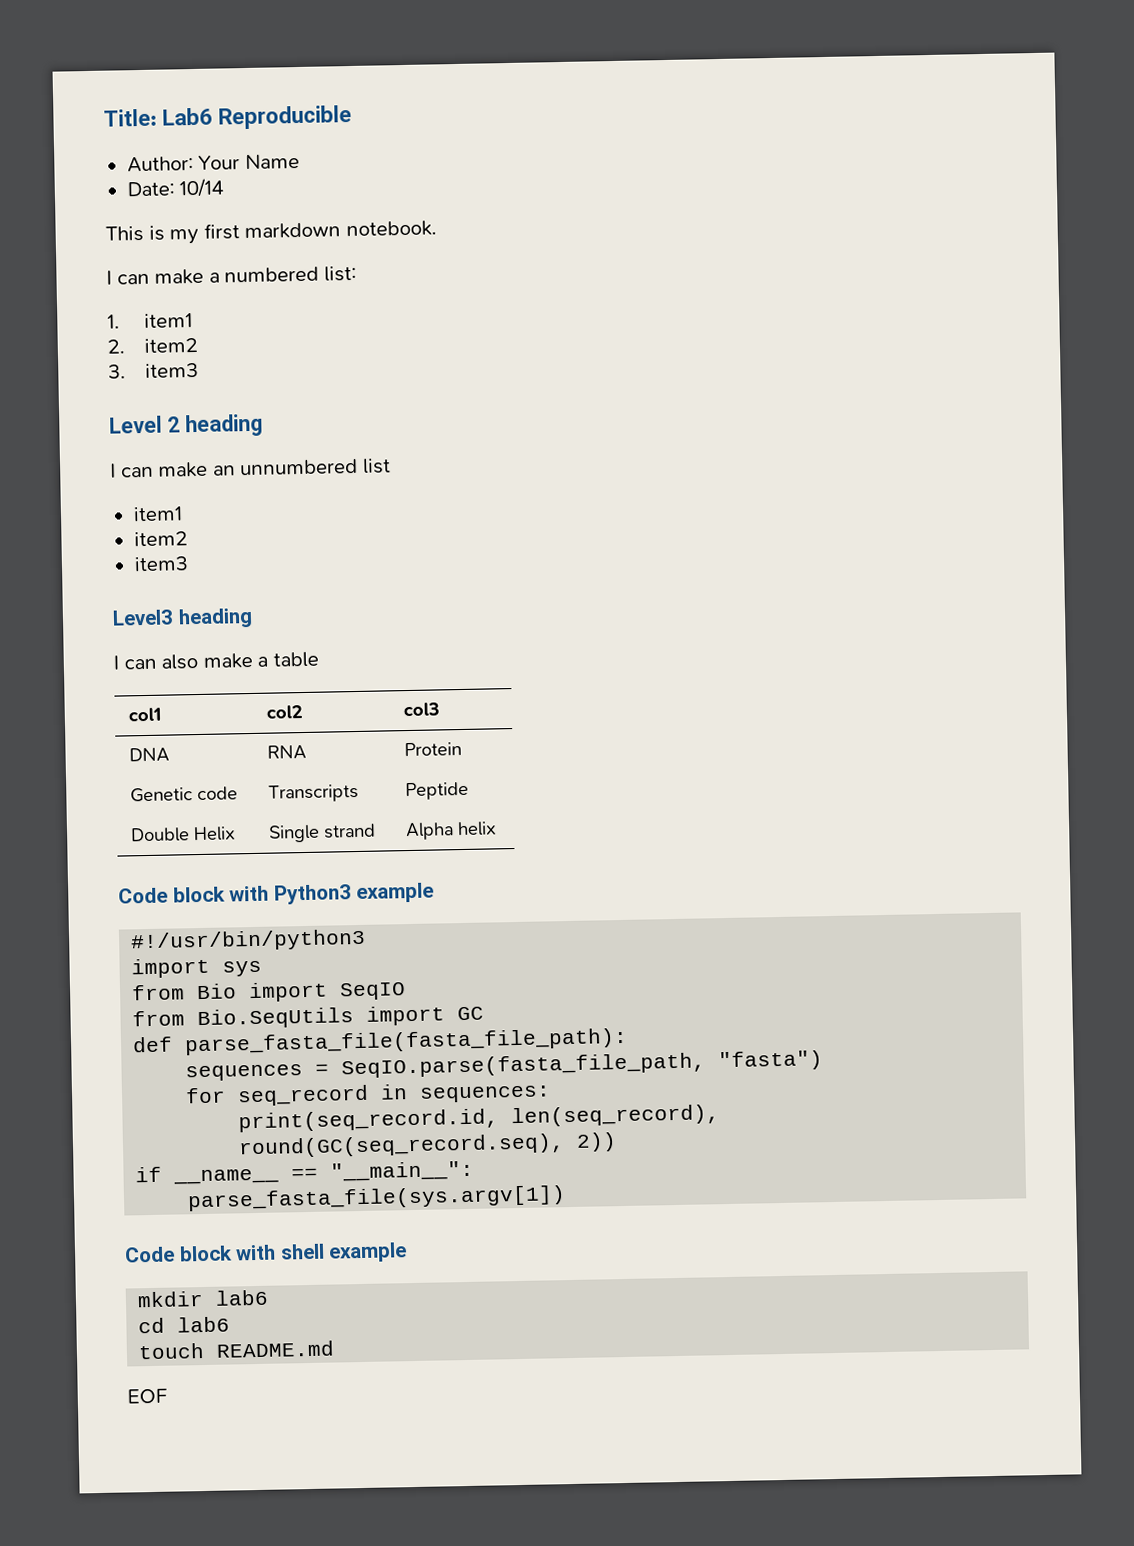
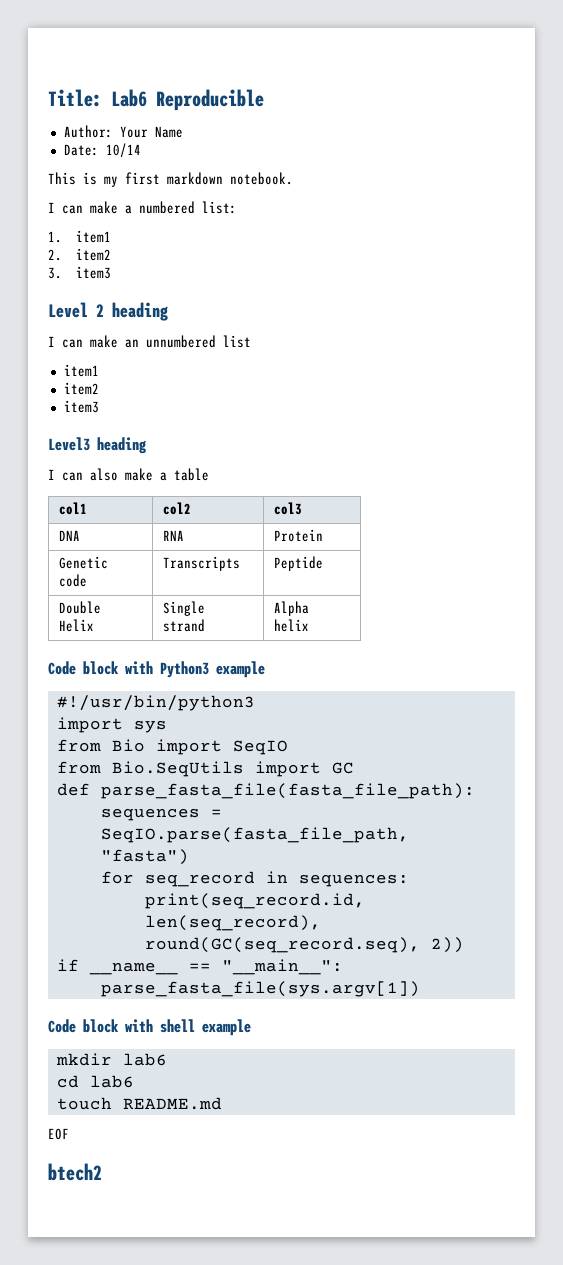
+ btech2

